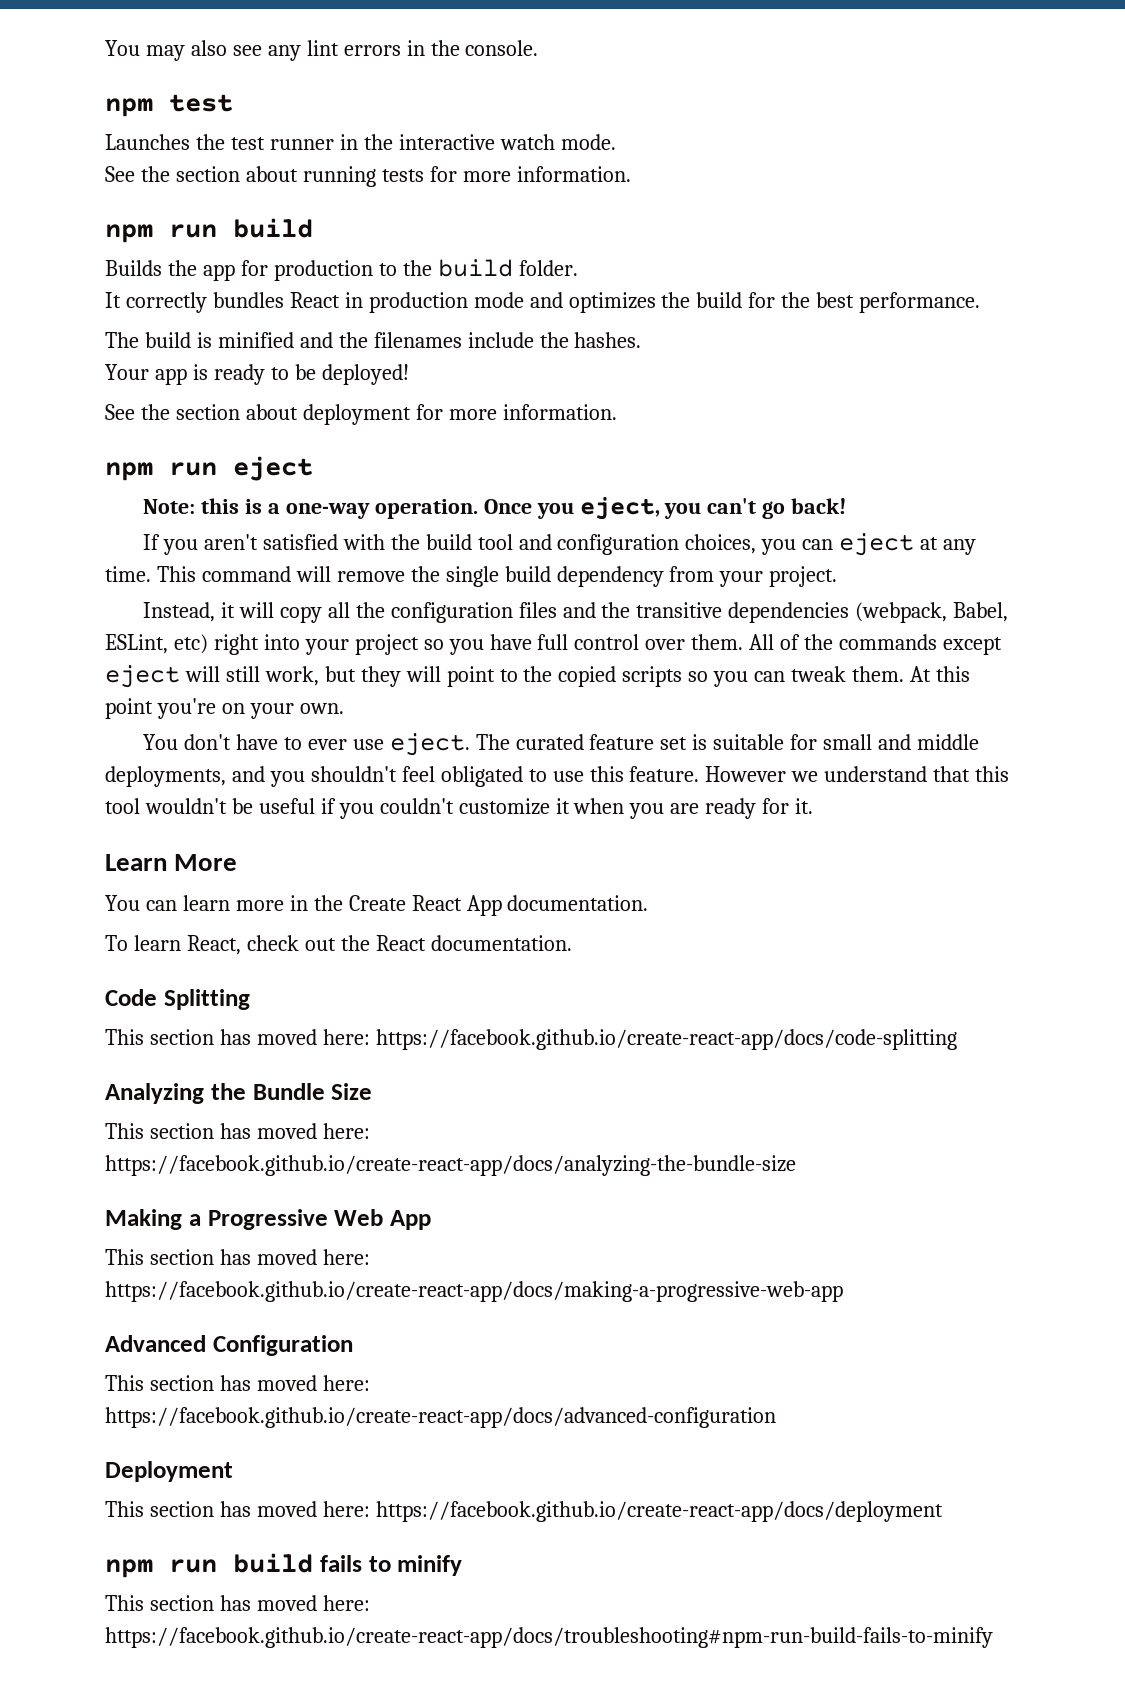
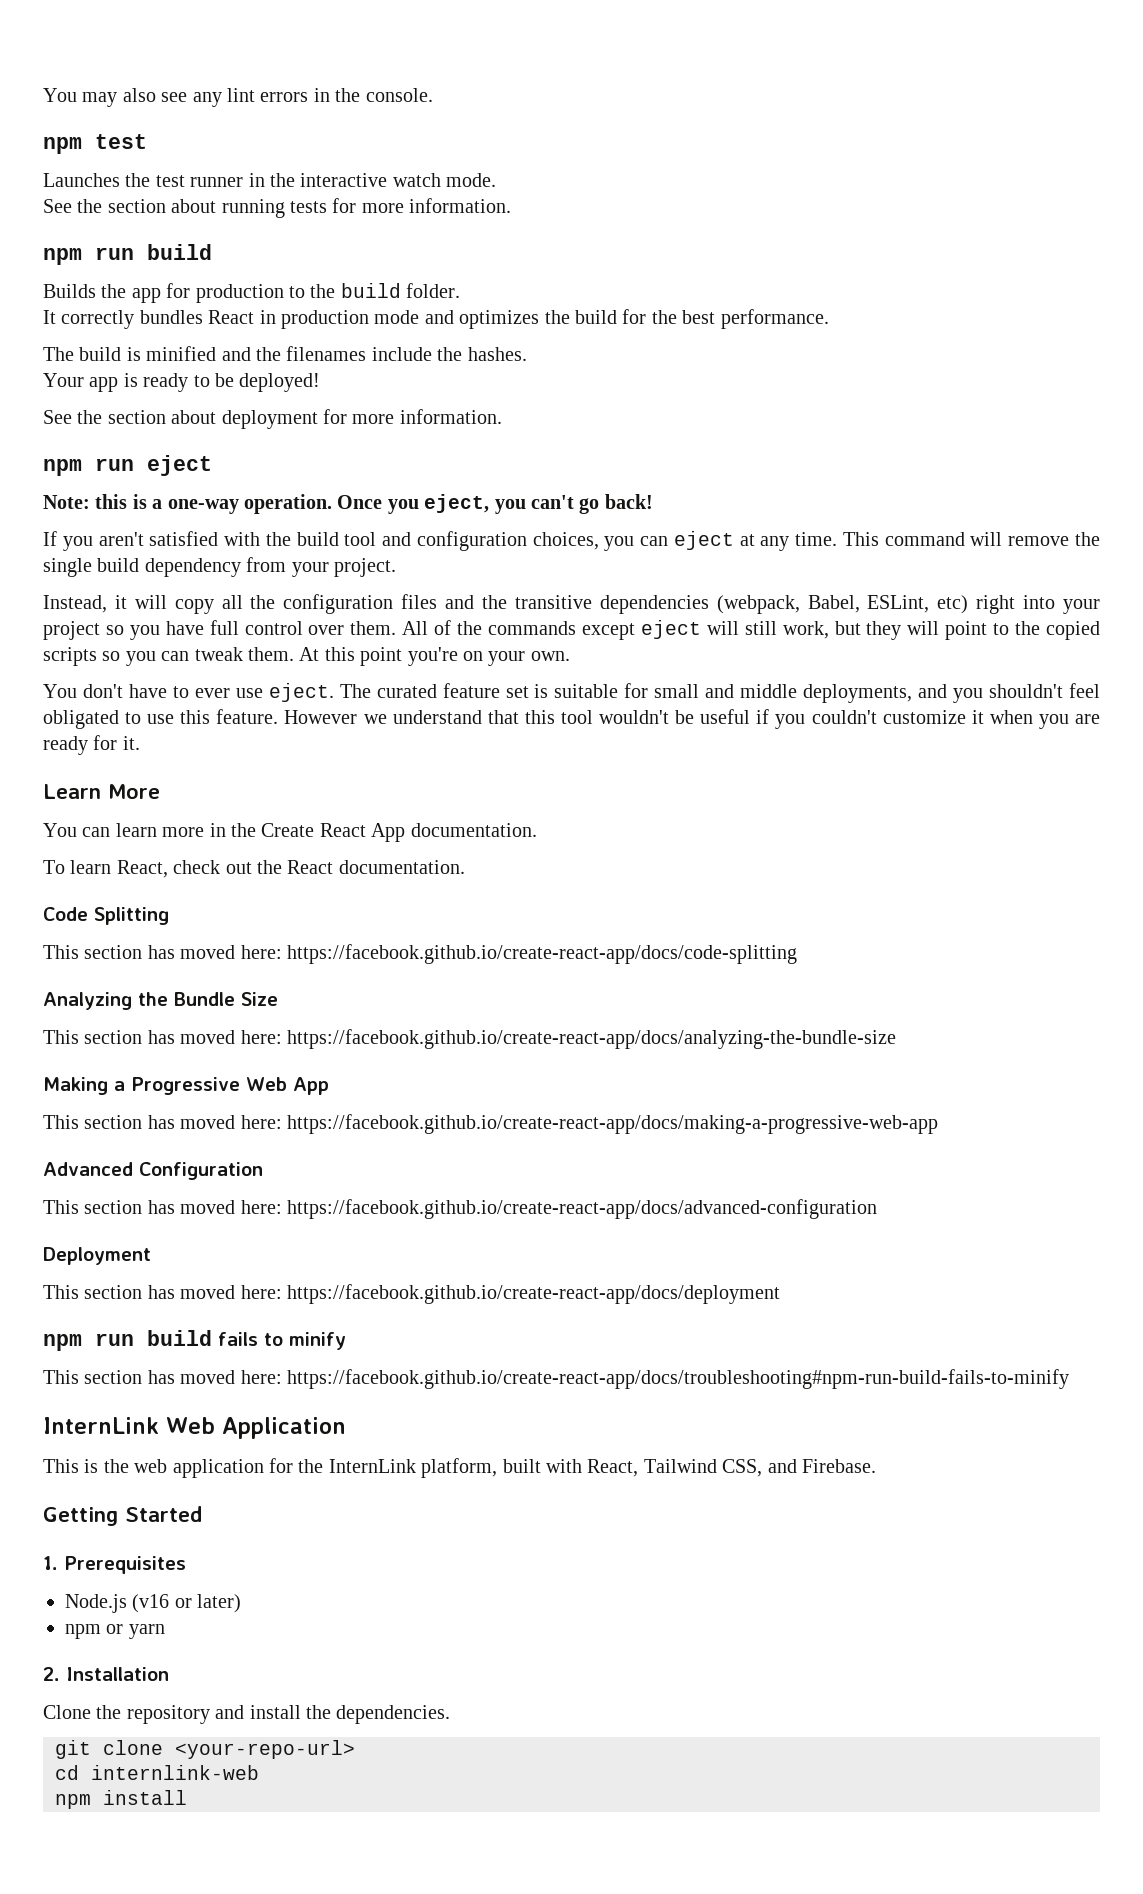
+ InternLink Web Application
+ This is the web application for the InternLink platform, built with React, Tailwind CSS, and Firebase.
+ Getting Started
+ 1. Prerequisites
+ Node.js (v16 or later)
+ npm or yarn
+ 2. Installation
+ Clone the repository and install the dependencies.
+ git clone <your-repo-url>
+ cd internlink-web
+ npm install

